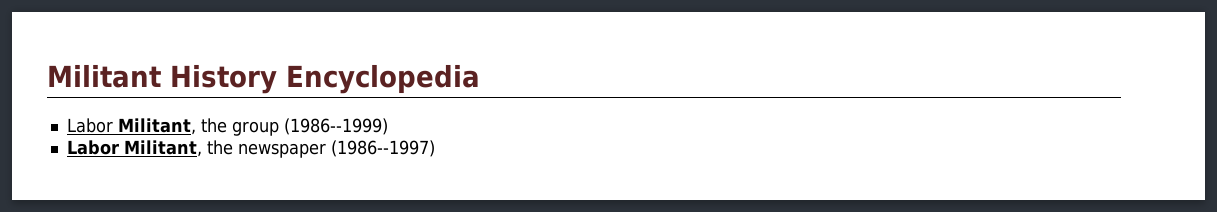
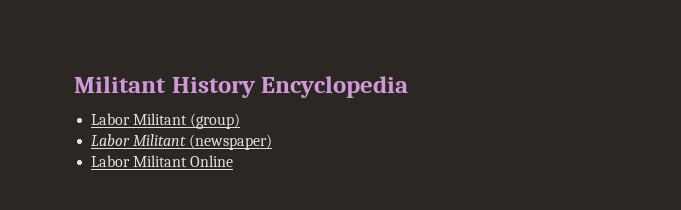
- Labor Militant, the group (1986--1999)
- Labor Militant, the newspaper (1986--1997)
+ Labor Militant (group)
+ Labor Militant (newspaper)
+ Labor Militant Online

